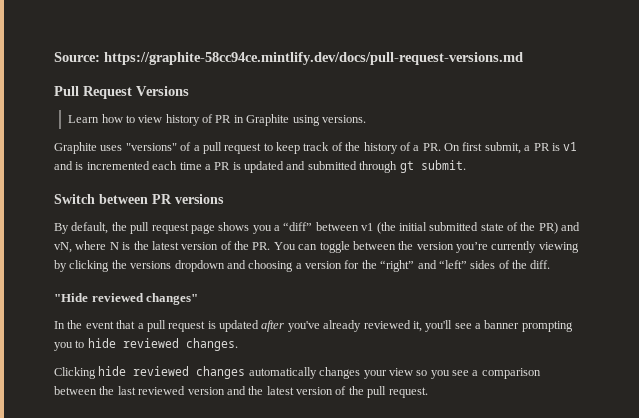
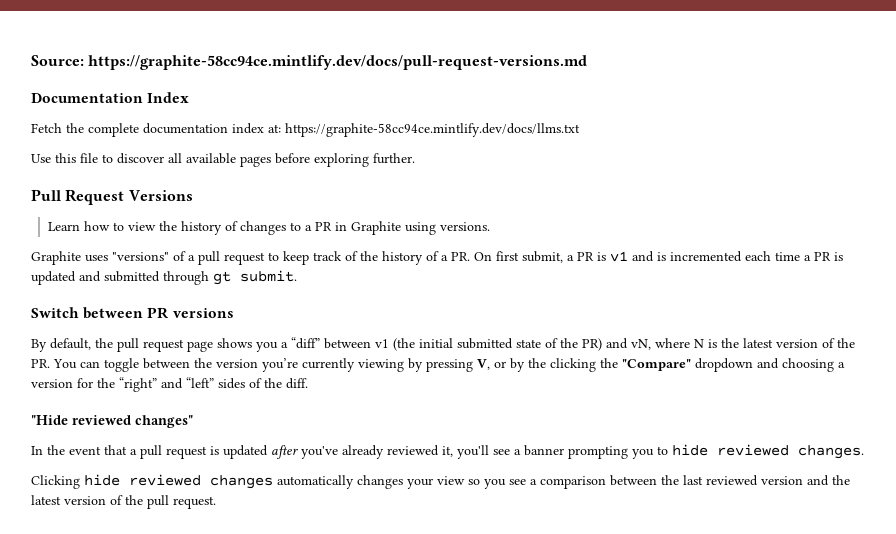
+ Documentation Index
+ Fetch the complete documentation index at: https://graphite-58cc94ce.mintlify.dev/docs/llms.txt
+ Use this file to discover all available pages before exploring further.
- Learn how to view history of PR in Graphite using versions.
+ Learn how to view the history of changes to a PR in Graphite using versions.
- By default, the pull request page shows you a “diff” between v1 (the initial submitted state of the PR) and vN, where N is the latest version of the PR. You can toggle between the version you’re currently viewing by clicking the versions dropdown and choosing a version for the “right” and “left” sides of the diff.
+ By default, the pull request page shows you a “diff” between v1 (the initial submitted state of the PR) and vN, where N is the latest version of the PR. You can toggle between the version you’re currently viewing by pressing V, or by the clicking the "Compare" dropdown and choosing a version for the “right” and “left” sides of the diff.

